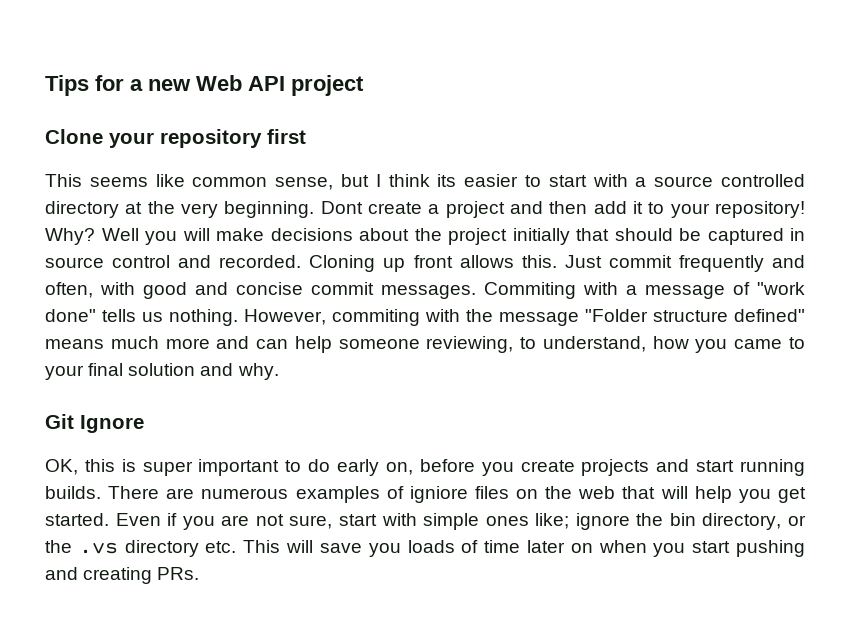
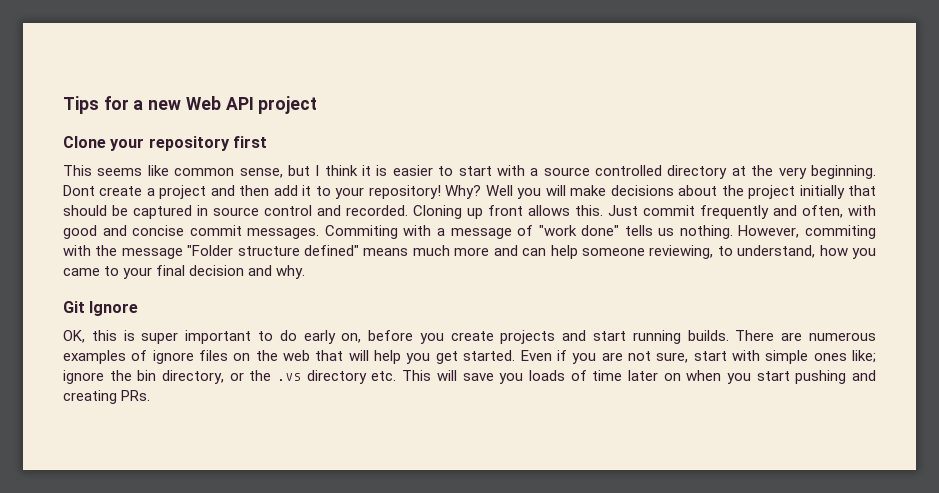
- This seems like common sense, but I think its easier to start with a source controlled directory at the very beginning.
+ This seems like common sense, but I think it is easier to start with a source controlled directory at the very beginning.
- However, commiting with the message "Folder structure defined" means much more and can help someone reviewing, to understand, how you came to your final solution and why.
+ However, commiting with the message "Folder structure defined" means much more and can help someone reviewing, to understand, how you came to your final decision and why.
- There are numerous examples of igniore files on the web that will help you get started.
+ There are numerous examples of ignore files on the web that will help you get started.

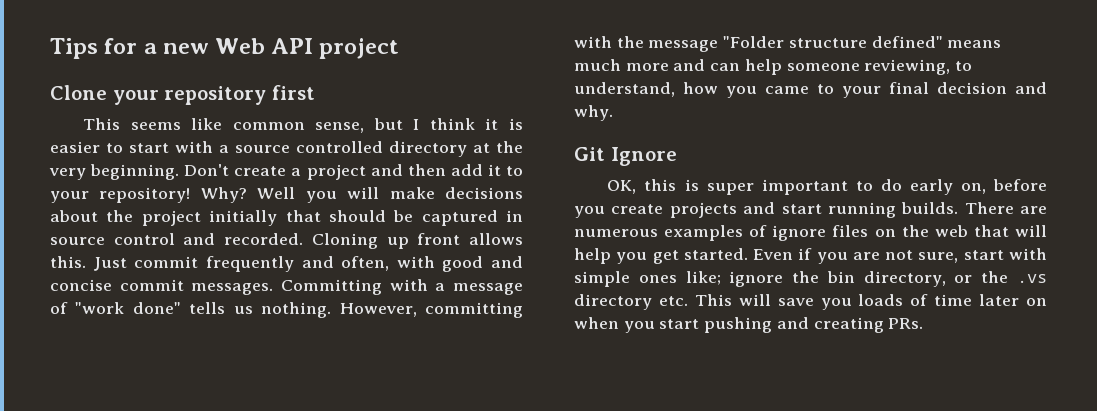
- Dont create a project and then add it to your repository!
+ Don't create a project and then add it to your repository!
- Commiting with a message of "work done" tells us nothing.
+ Committing with a message of "work done" tells us nothing.
- However, commiting with the message "Folder structure defined" means much more and can help someone reviewing, to understand, how you came to your final decision and why.
+ However, committing with the message "Folder structure defined" means much more and can help someone reviewing, to understand, how you came to your final decision and why.

